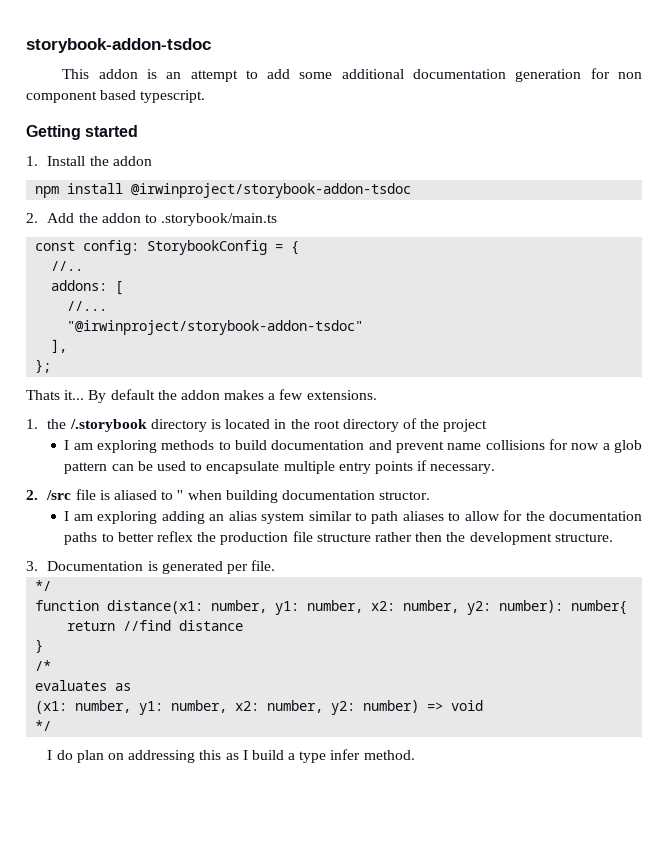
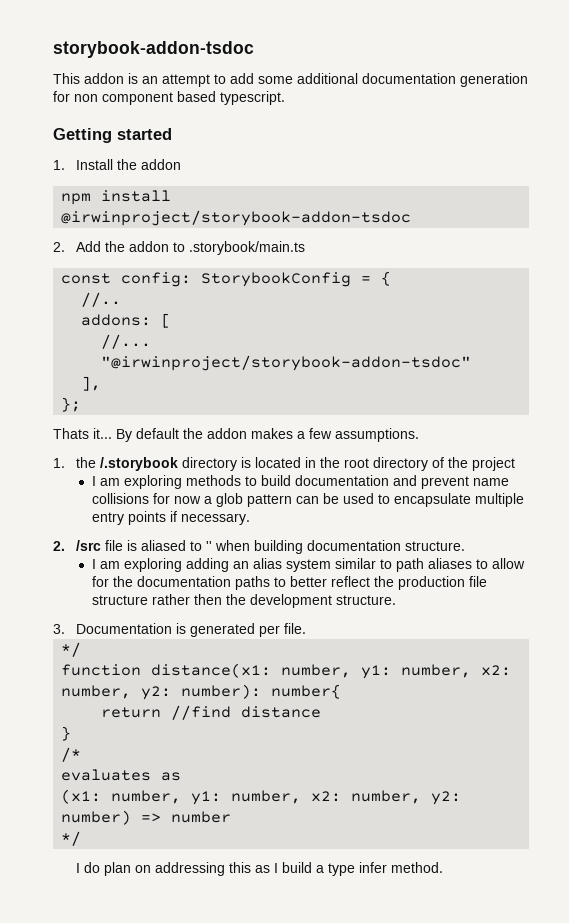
- By default the addon makes a few extensions.
+ By default the addon makes a few assumptions.
- 2. /src file is aliased to '' when building documentation structor.
+ 2. /src file is aliased to '' when building documentation structure.
- I am exploring adding an alias system similar to path aliases to allow for the documentation paths to better reflex the production file structure rather then the development structure.
+ I am exploring adding an alias system similar to path aliases to allow for the documentation paths to better reflect the production file structure rather then the development structure.
- (x1: number, y1: number, x2: number, y2: number) => void
+ (x1: number, y1: number, x2: number, y2: number) => number

